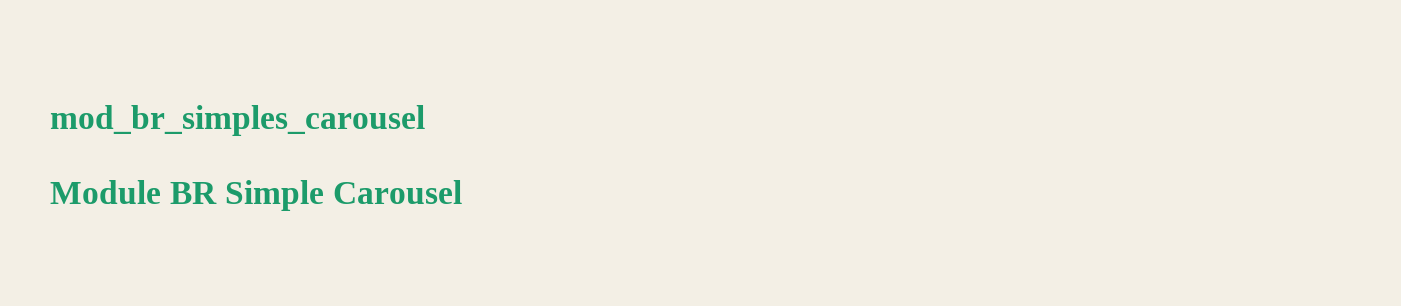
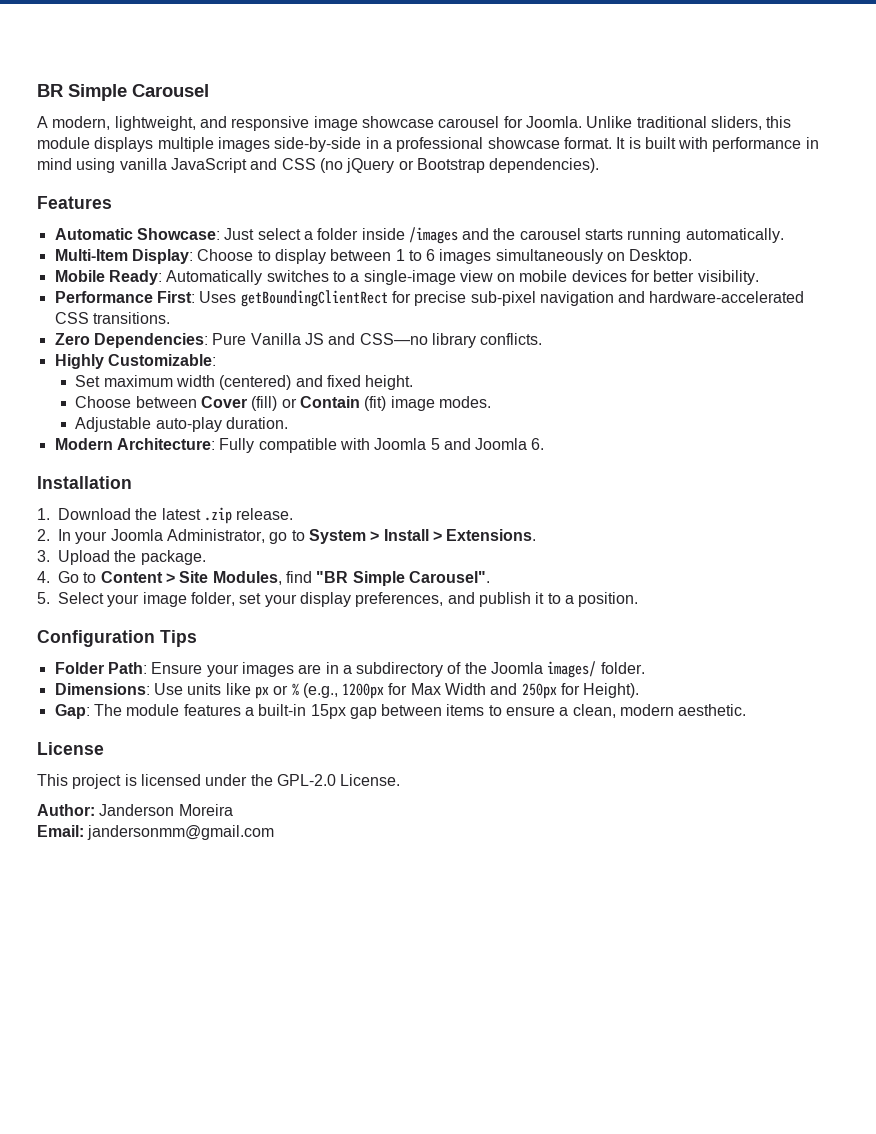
- mod_br_simples_carousel
- Module BR Simple Carousel
+ BR Simple Carousel
+ A modern, lightweight, and responsive image showcase carousel for Joomla. Unlike traditional sliders, this module displays multiple images side-by-side in a professional showcase format. It is built with performance in mind using vanilla JavaScript and CSS (no jQuery or Bootstrap dependencies).
+ Features
+ Automatic Showcase: Just select a folder inside /images and the carousel starts running automatically.
+ Multi-Item Display: Choose to display between 1 to 6 images simultaneously on Desktop.
+ Mobile Ready: Automatically switches to a single-image view on mobile devices for better visibility.
+ Performance First: Uses getBoundingClientRect for precise sub-pixel navigation and hardware-accelerated CSS transitions.
+ Zero Dependencies: Pure Vanilla JS and CSS—no library conflicts.
+ Highly Customizable:
+ Set maximum width (centered) and fixed height.
+ Choose between Cover (fill) or Contain (fit) image modes.
+ Adjustable auto-play duration.
+ Modern Architecture: Fully compatible with Joomla 5 and Joomla 6.
+ Installation
+ 1. Download the latest .zip release.
+ 2. In your Joomla Administrator, go to System > Install > Extensions.
+ 3. Upload the package.
+ 4. Go to Content > Site Modules, find "BR Simple Carousel".
+ 5. Select your image folder, set your display preferences, and publish it to a position.
+ Configuration Tips
+ Folder Path: Ensure your images are in a subdirectory of the Joomla images/ folder.
+ Dimensions: Use units like px or % (e.g., 1200px for Max Width and 250px for Height).
+ Gap: The module features a built-in 15px gap between items to ensure a clean, modern aesthetic.
+ License
+ This project is licensed under the GPL-2.0 License.
+ Author: Janderson Moreira
+ Email: jandersonmm@gmail.com

